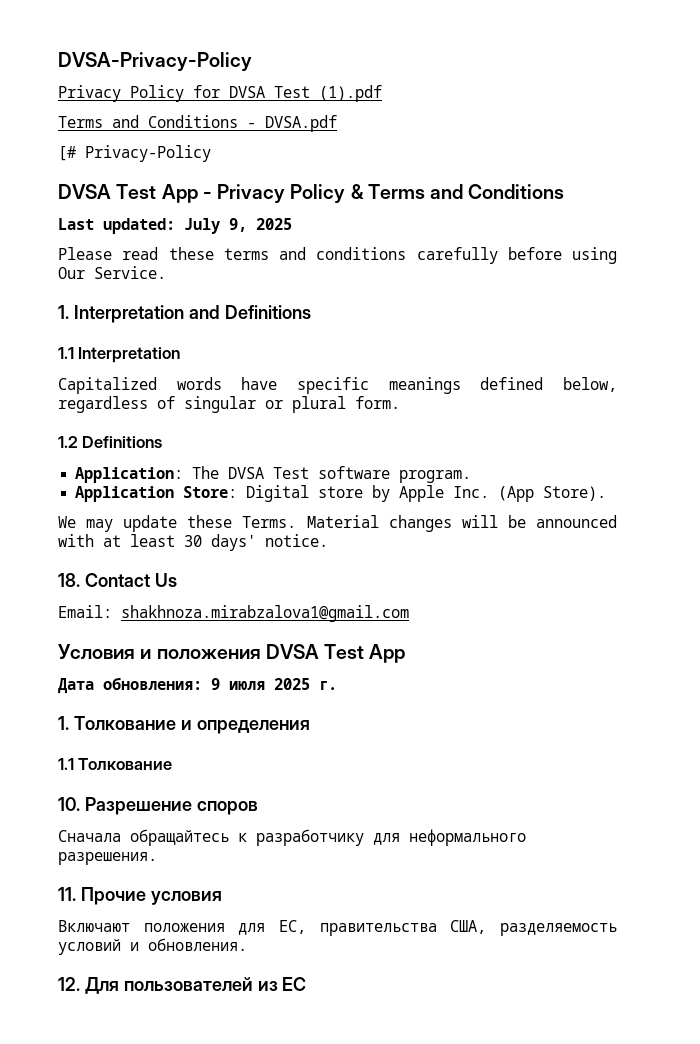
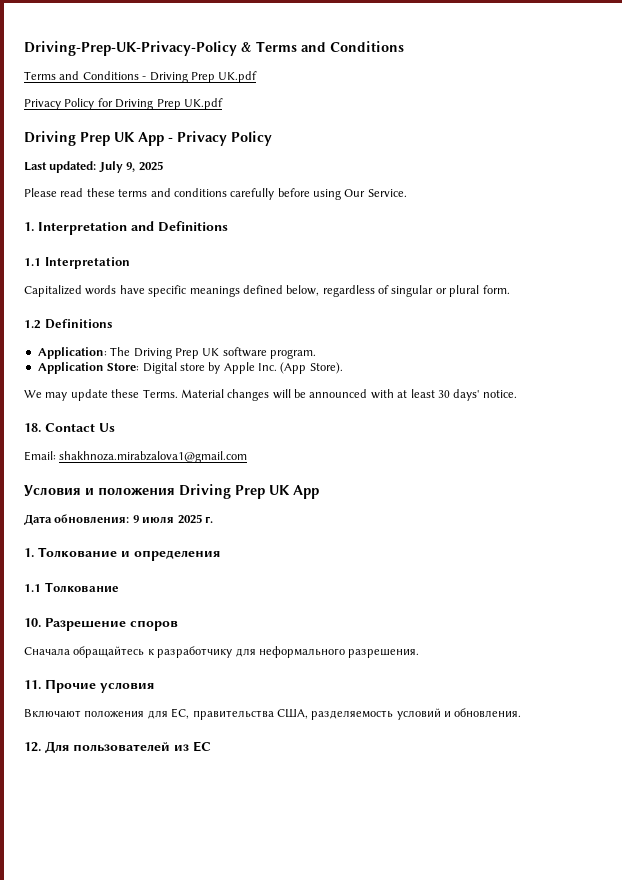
- DVSA-Privacy-Policy
- Privacy Policy for DVSA Test (1).pdf
- Terms and Conditions - DVSA.pdf
- [# Privacy-Policy
- DVSA Test App - Privacy Policy & Terms and Conditions
+ Driving-Prep-UK-Privacy-Policy & Terms and Conditions
+ Terms and Conditions - Driving Prep UK.pdf
+ Privacy Policy for Driving Prep UK.pdf
+ Driving Prep UK App - Privacy Policy
- Application: The DVSA Test software program.
+ Application: The Driving Prep UK software program.
- Условия и положения DVSA Test App
+ Условия и положения Driving Prep UK App

